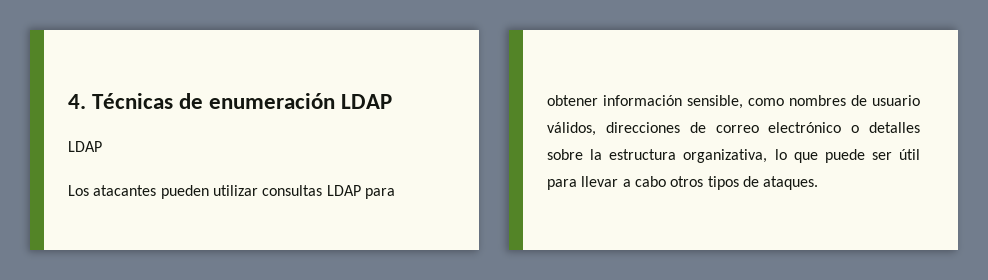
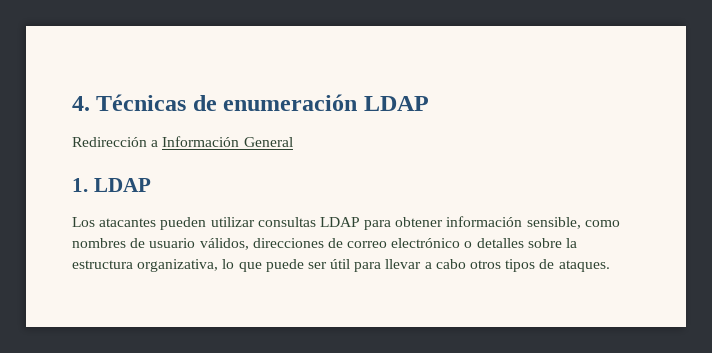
  4. Técnicas de enumeración LDAP
- LDAP
+ Redirección a Información General
+ 1. LDAP

